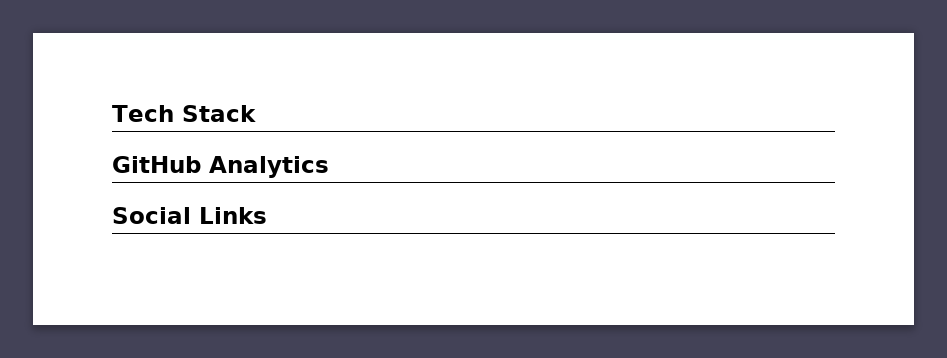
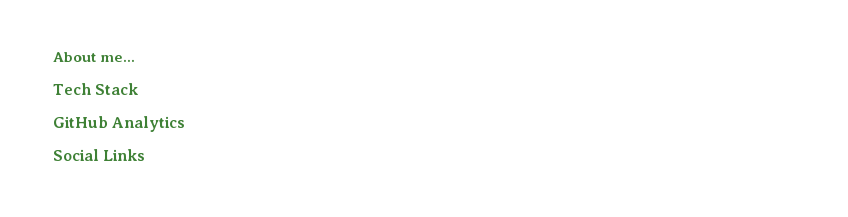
+ About me...

